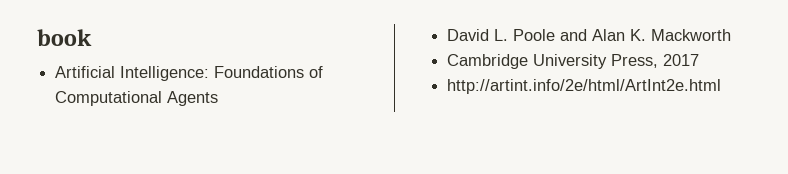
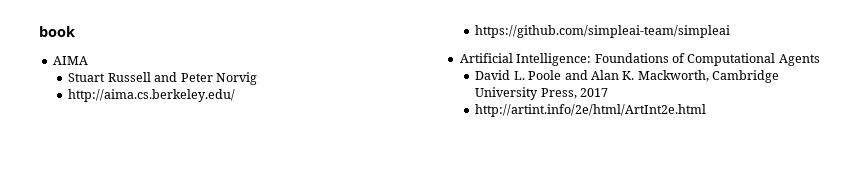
+ AIMA
+ Stuart Russell and Peter Norvig
+ http://aima.cs.berkeley.edu/
+ https://github.com/simpleai-team/simpleai
- David L. Poole and Alan K. Mackworth
- Cambridge University Press, 2017
+ David L. Poole and Alan K. Mackworth, Cambridge University Press, 2017

